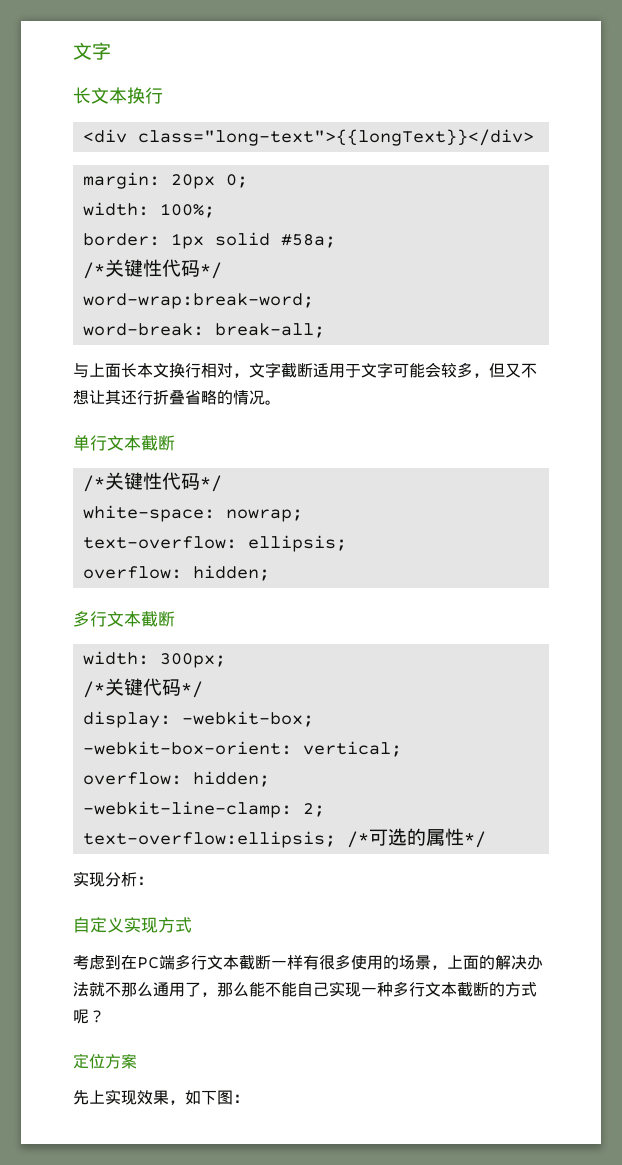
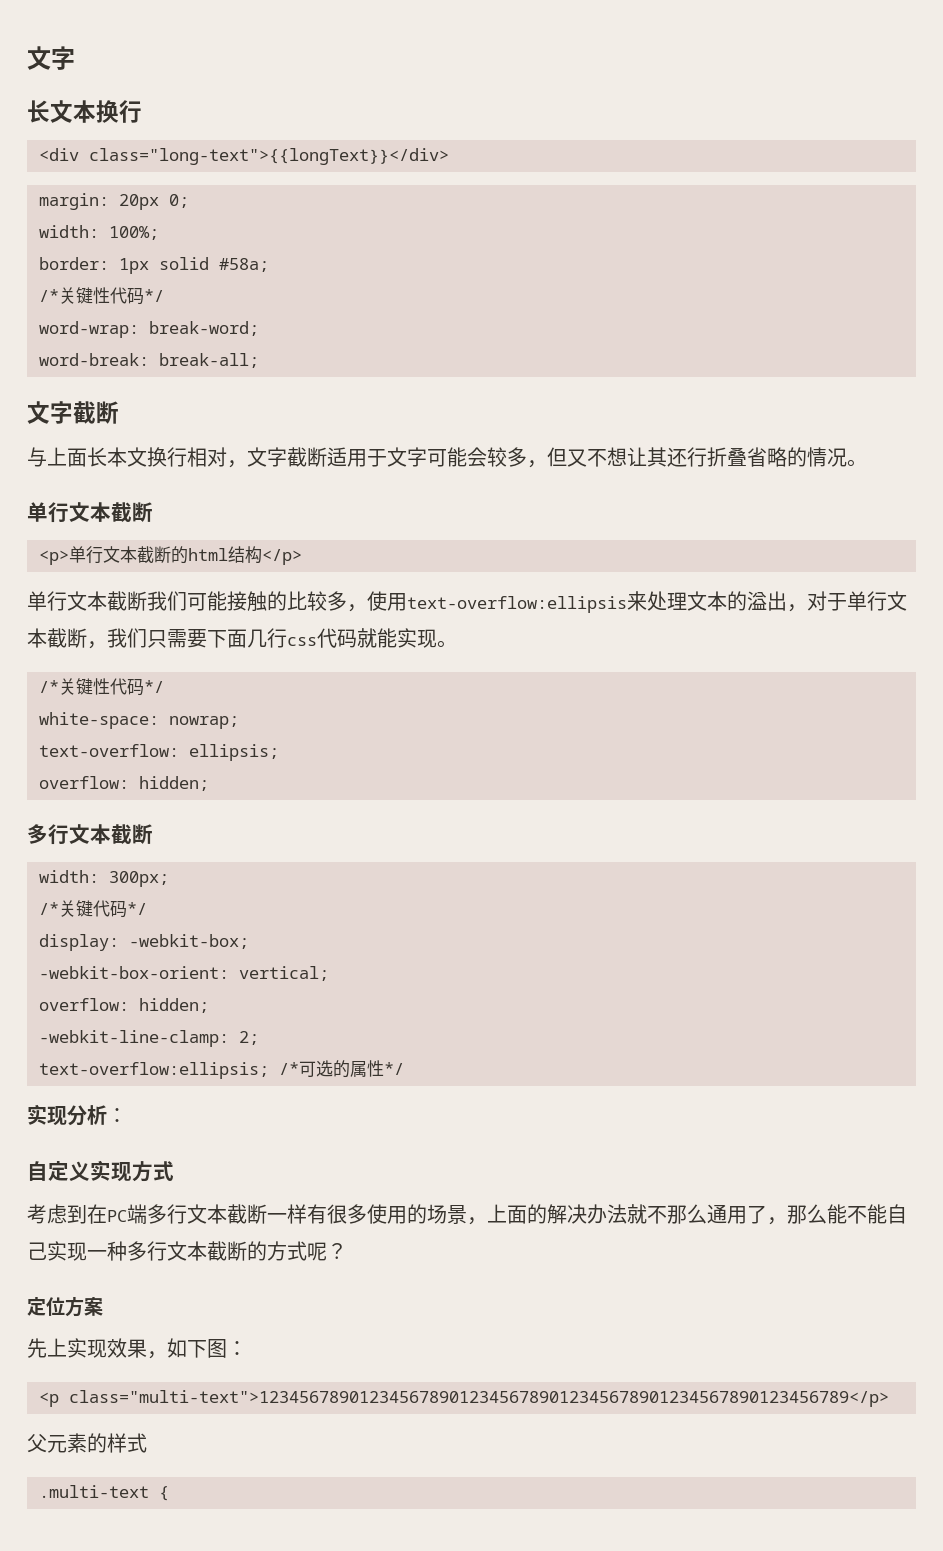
- word-wrap:break-word;
+ word-wrap: break-word;
  word-break: break-all;
+ 文字截断
+ <p>单行文本截断的html结构</p>
+ 单行文本截断我们可能接触的比较多，使用text-overflow:ellipsis来处理文本的溢出，对于单行文本截断，我们只需要下面几行css代码就能实现。
+ <p class="multi-text">12345678901234567890123456789012345678901234567890123456789</p>
+ 父元素的样式
+ .multi-text {

